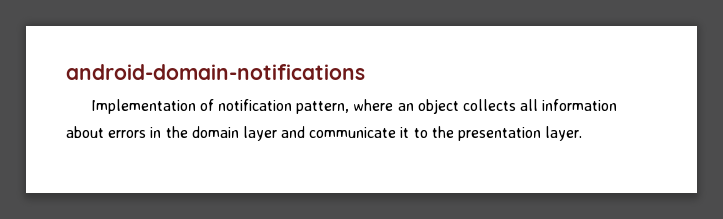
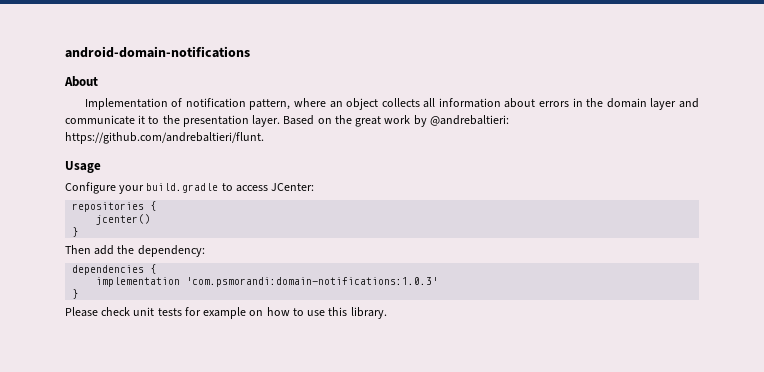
+ About
+ Based on the great work by @andrebaltieri: https://github.com/andrebaltieri/flunt.
+ Usage
+ Configure your build.gradle to access JCenter:
+ repositories {
+ jcenter()
+ }
+ Then add the dependency:
+ dependencies {
+ implementation 'com.psmorandi:domain-notifications:1.0.3'
+ }
+ Please check unit tests for example on how to use this library.

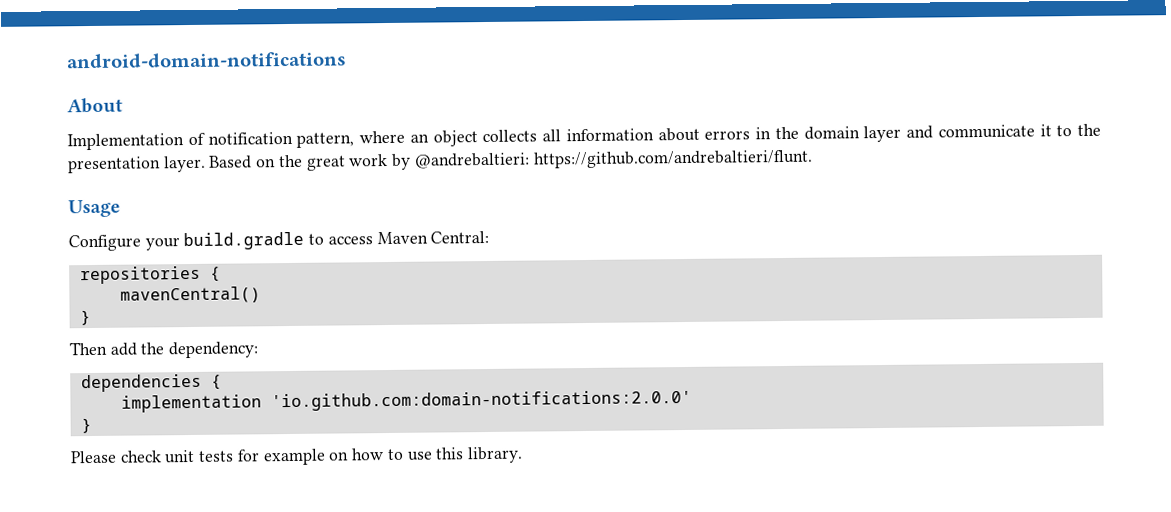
- Configure your build.gradle to access JCenter:
+ Configure your build.gradle to access Maven Central:
- jcenter()
+ mavenCentral()
- implementation 'com.psmorandi:domain-notifications:1.0.3'
+ implementation 'io.github.com:domain-notifications:2.0.0'

